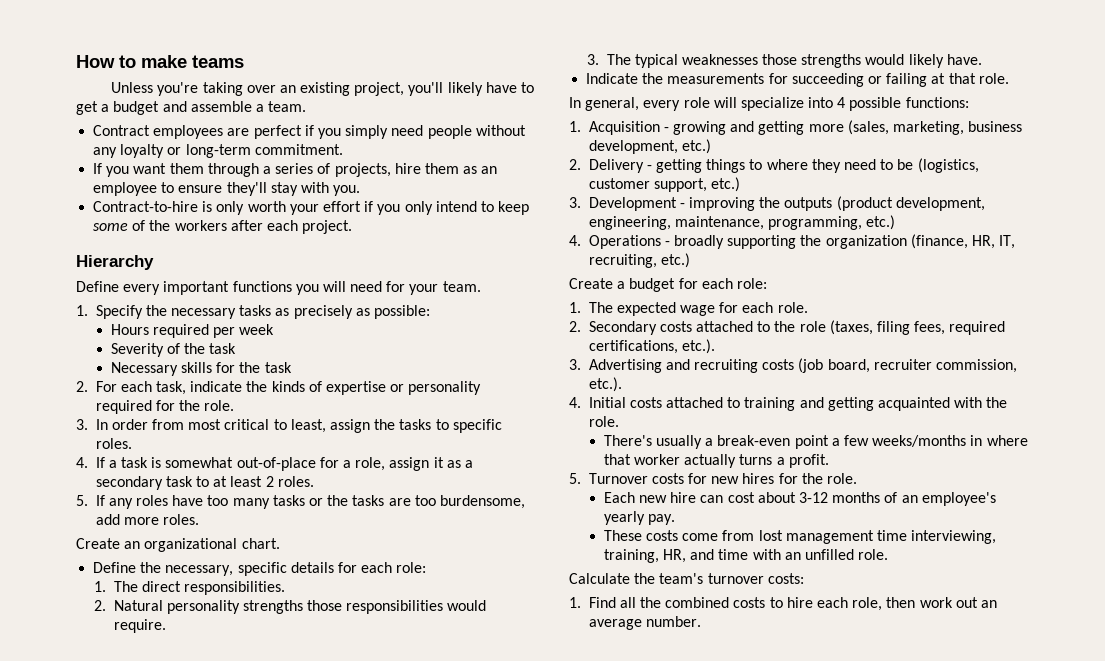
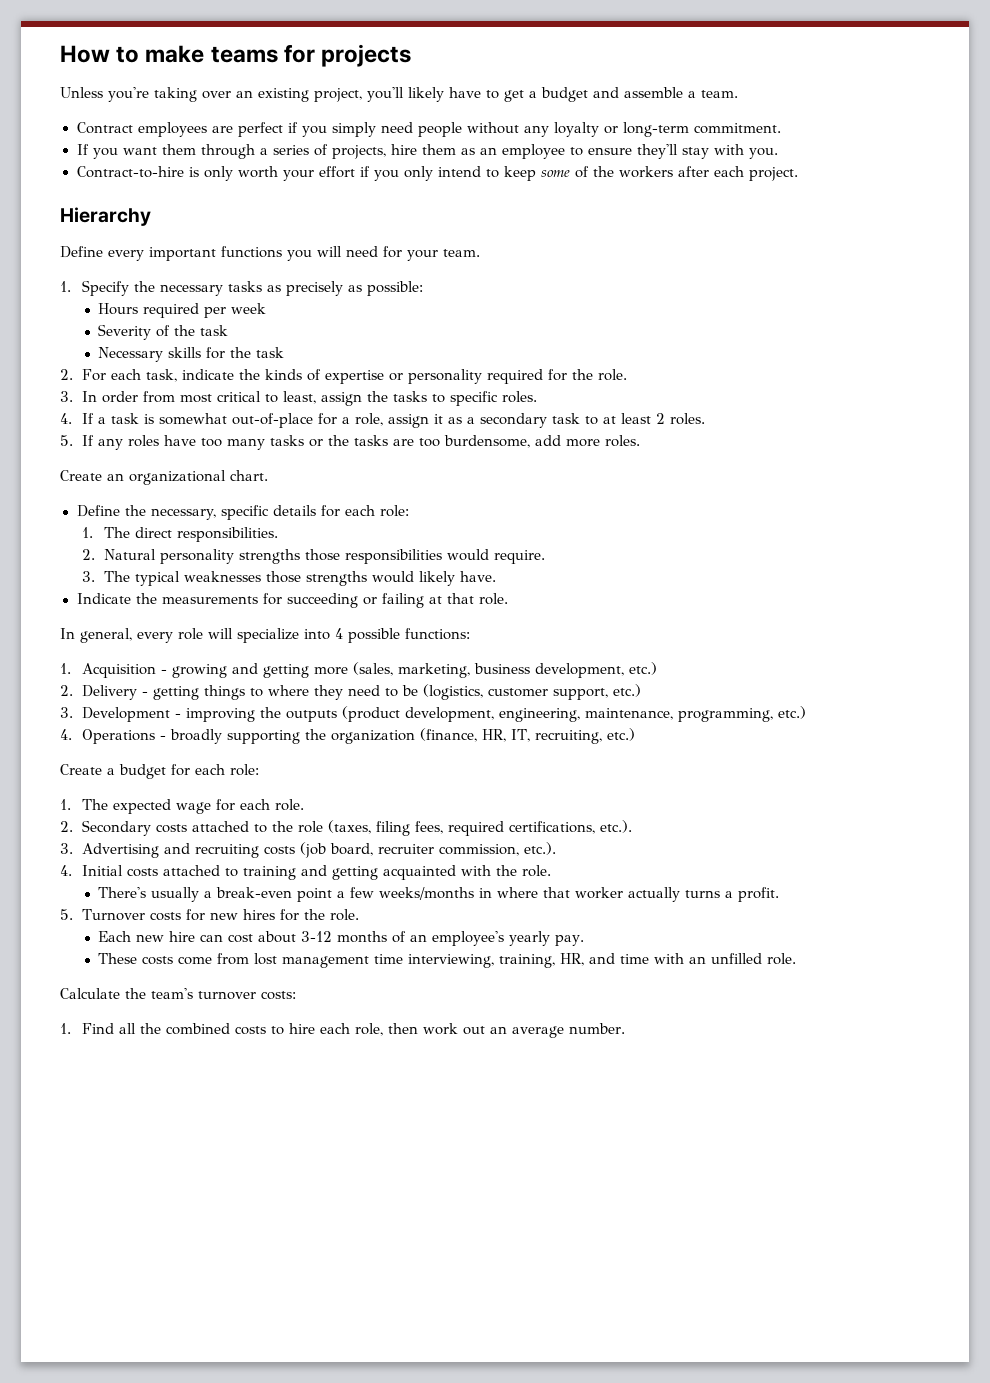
- How to make teams
+ How to make teams for projects

